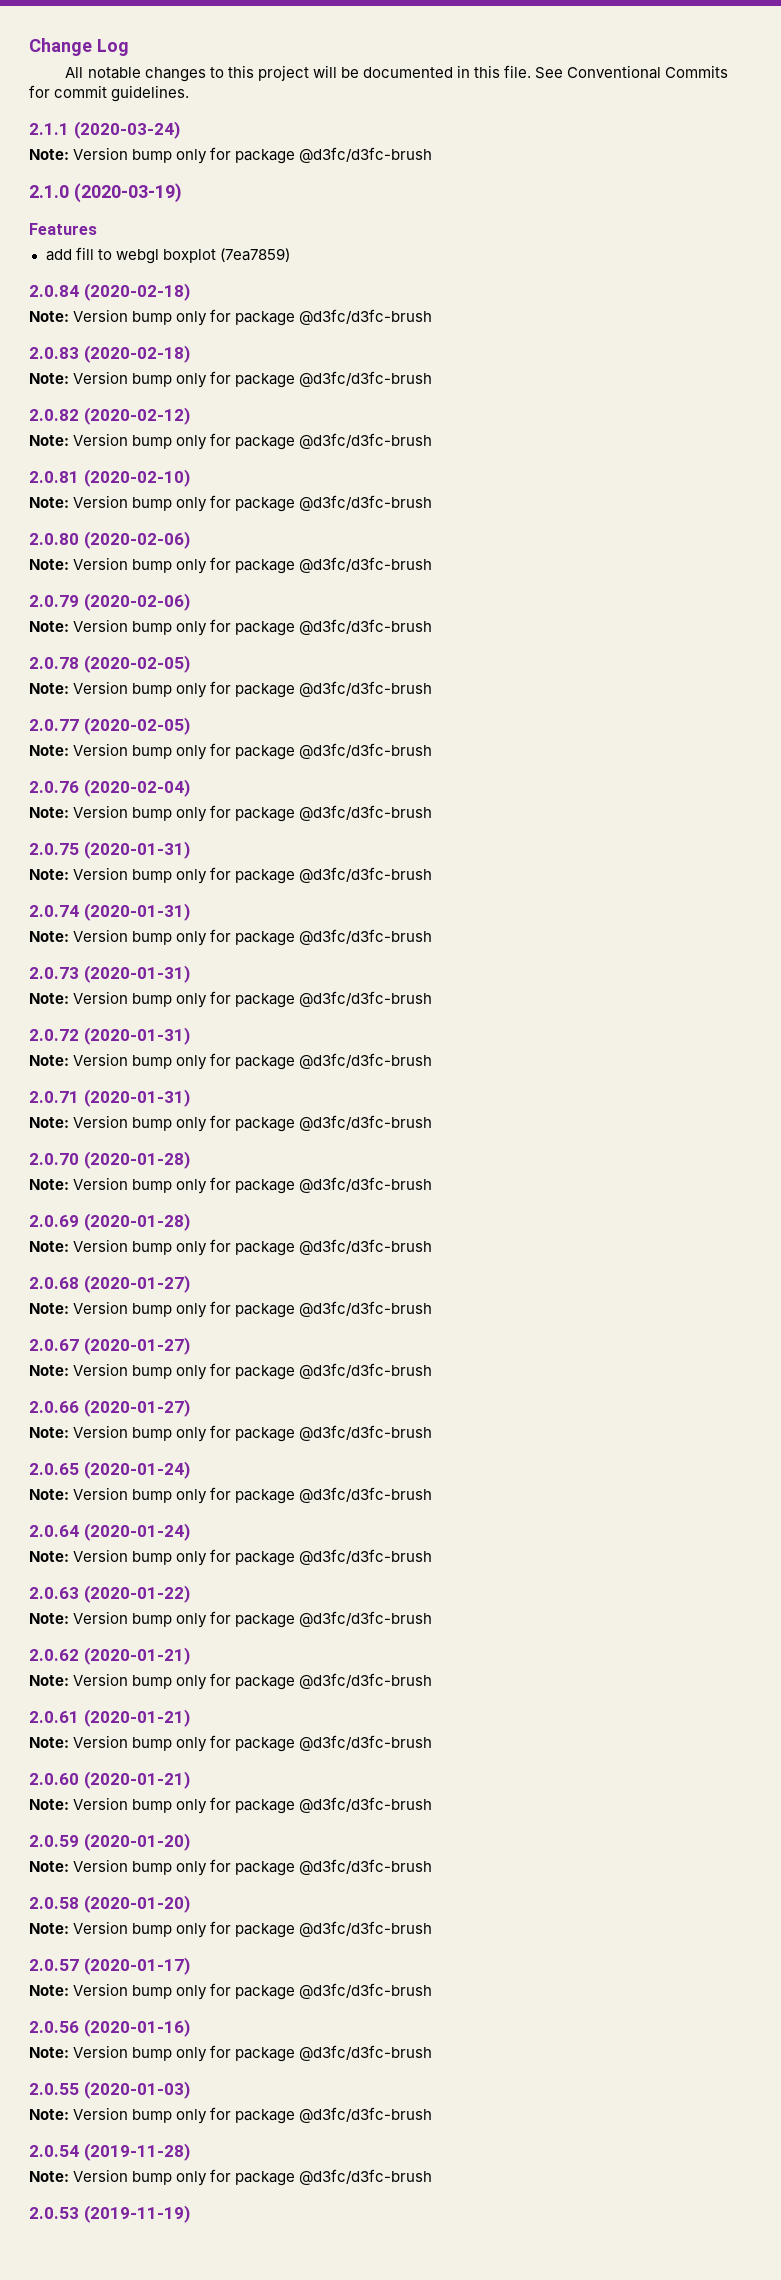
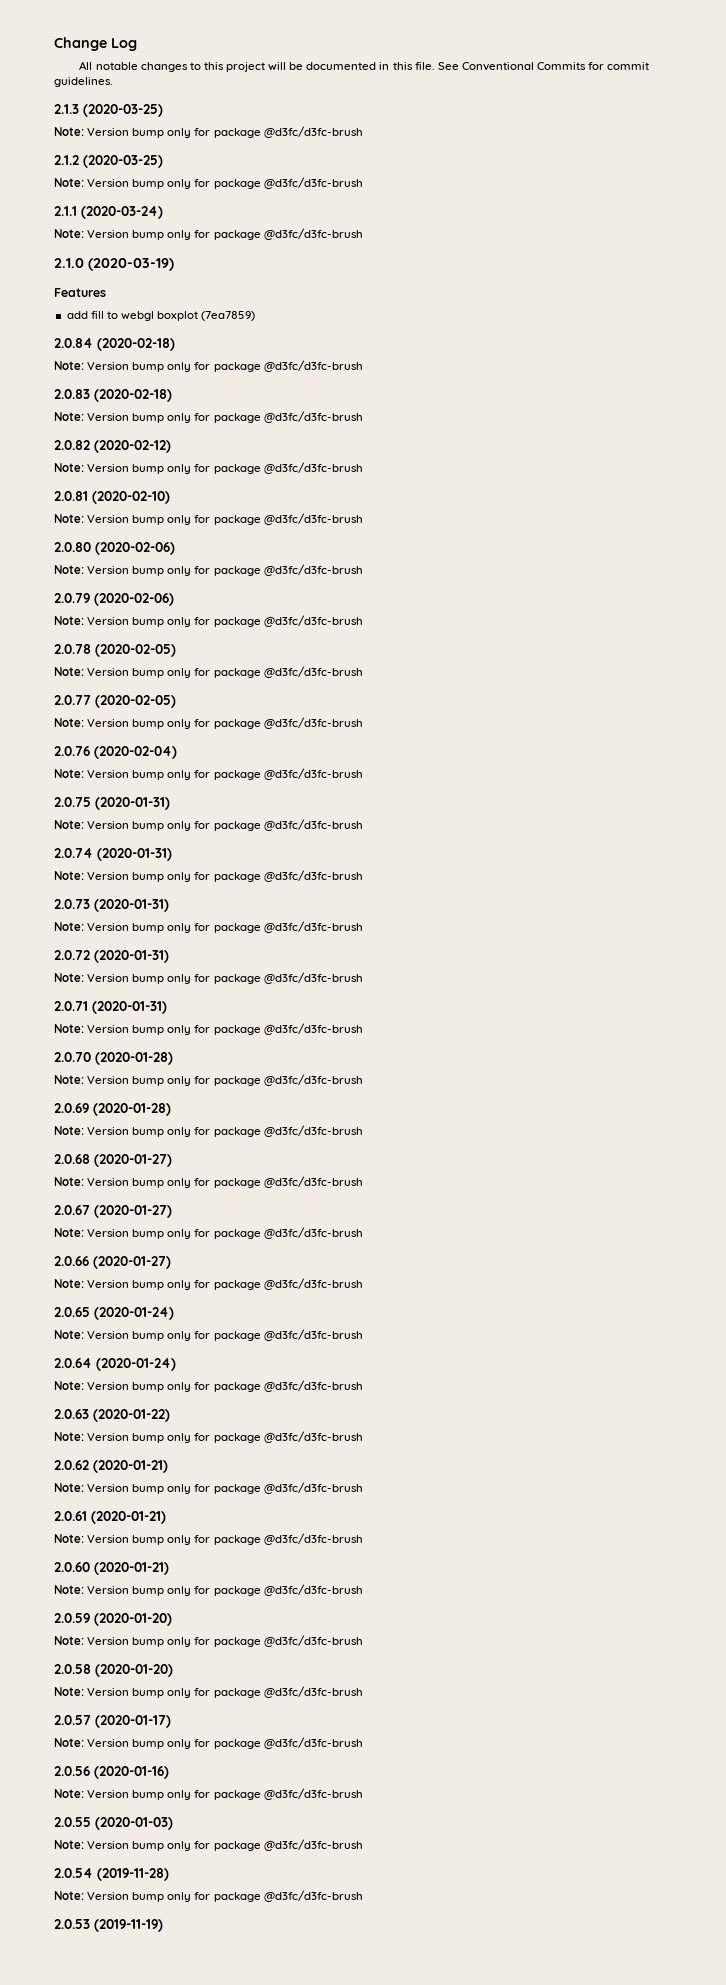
+ 2.1.3 (2020-03-25)
+ Note: Version bump only for package @d3fc/d3fc-brush
+ 2.1.2 (2020-03-25)
+ Note: Version bump only for package @d3fc/d3fc-brush

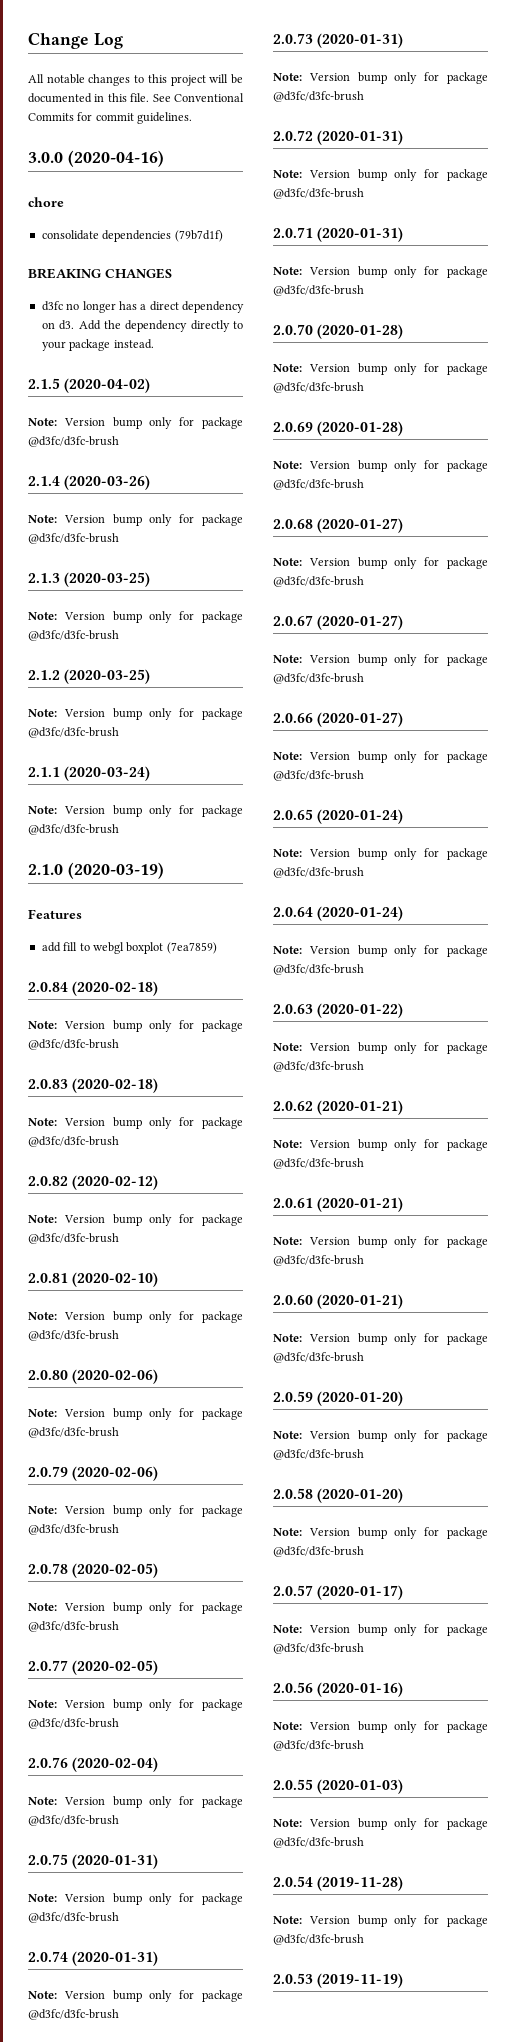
+ 3.0.0 (2020-04-16)
+ chore
+ consolidate dependencies (79b7d1f)
+ BREAKING CHANGES
+ d3fc no longer has a direct dependency on d3. Add the dependency directly to your package instead.
+ 2.1.5 (2020-04-02)
+ Note: Version bump only for package @d3fc/d3fc-brush
+ 2.1.4 (2020-03-26)
+ Note: Version bump only for package @d3fc/d3fc-brush

